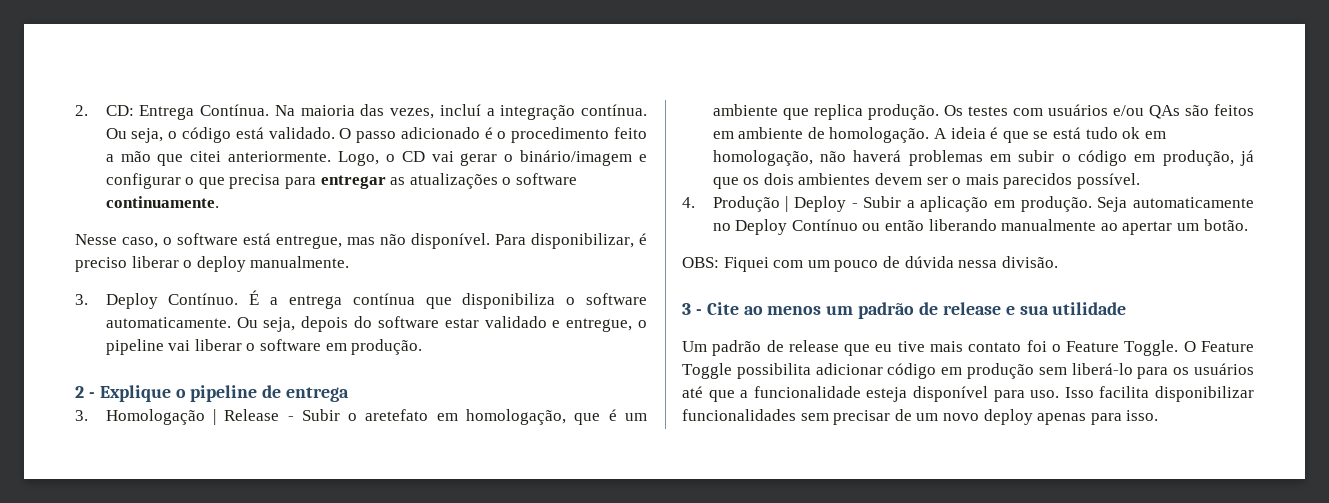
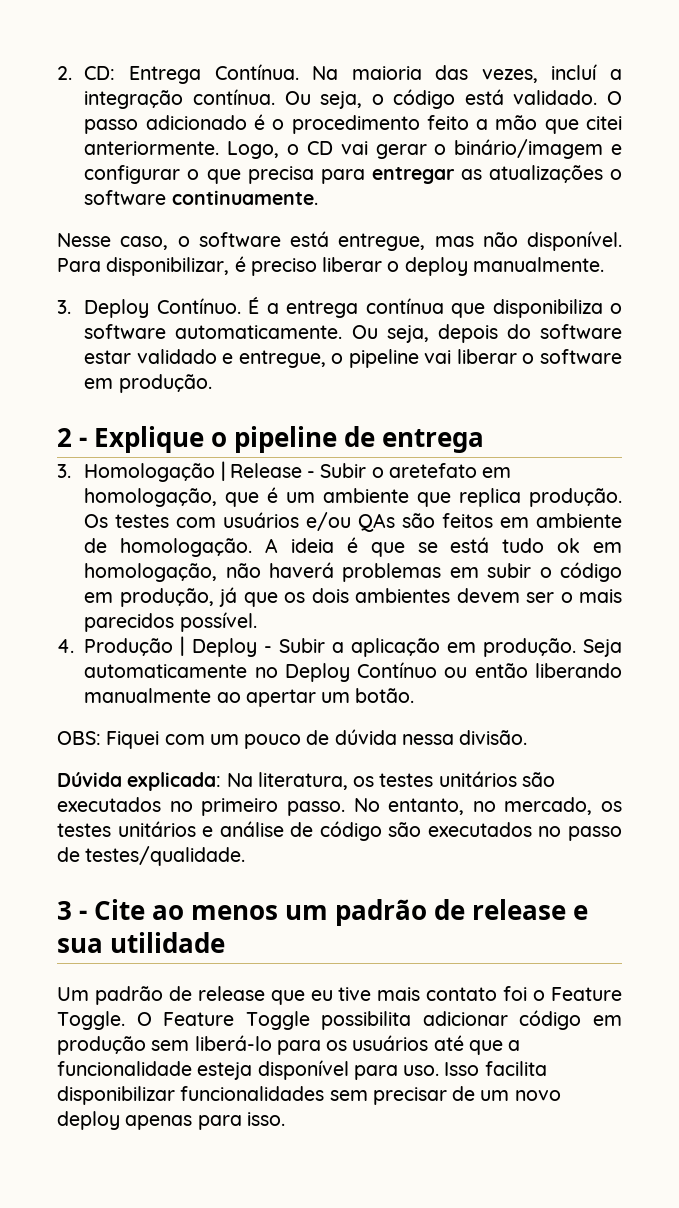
+ Dúvida explicada: Na literatura, os testes unitários são executados no primeiro passo. No entanto, no mercado, os testes unitários e análise de código são executados no passo de testes/qualidade.

